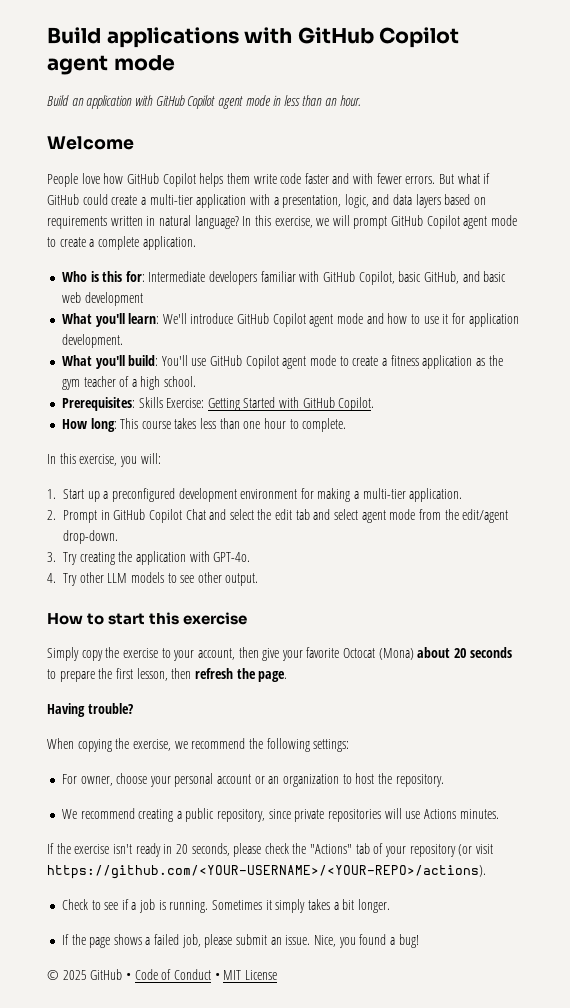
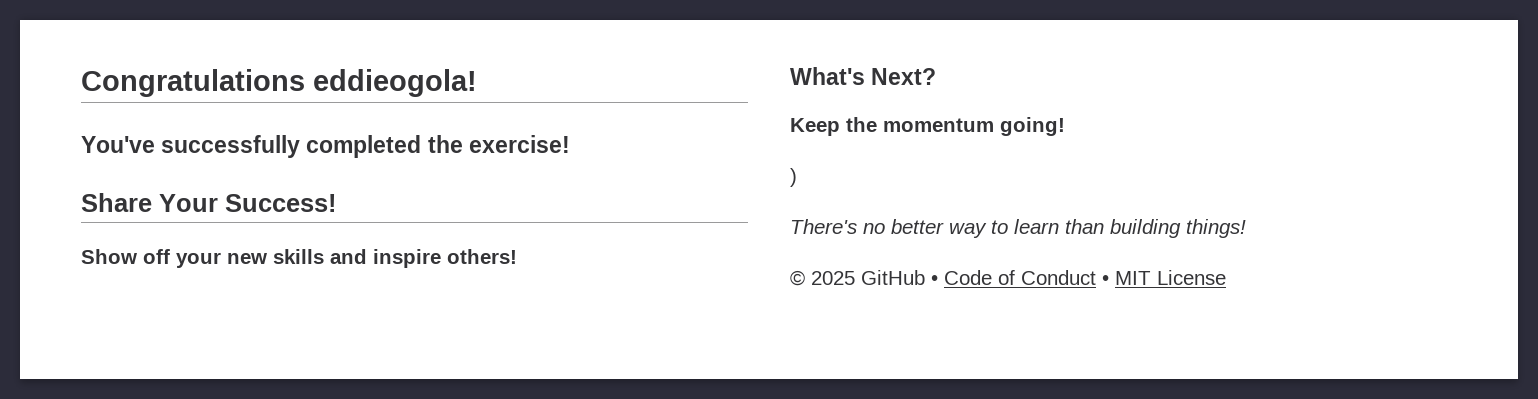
- Build applications with GitHub Copilot agent mode
- Build an application with GitHub Copilot agent mode in less than an hour.
- Welcome
- People love how GitHub Copilot helps them write code faster and with fewer errors. But what if GitHub could create a multi-tier application with a presentation, logic, and data layers based on requirements written in natural language? In this exercise, we will prompt GitHub Copilot agent mode to create a complete application.
- Who is this for: Intermediate developers familiar with GitHub Copilot, basic GitHub, and basic web development
- What you'll learn: We'll introduce GitHub Copilot agent mode and how to use it for application development.
- What you'll build: You'll use GitHub Copilot agent mode to create a fitness application as the gym teacher of a high school.
- Prerequisites: Skills Exercise: Getting Started with GitHub Copilot.
- How long: This course takes less than one hour to complete.
- In this exercise, you will:
- 1. Start up a preconfigured development environment for making a multi-tier application.
- 2. Prompt in GitHub Copilot Chat and select the edit tab and select agent mode from the edit/agent drop-down.
- 3. Try creating the application with GPT-4o.
- 4. Try other LLM models to see other output.
- How to start this exercise
- Simply copy the exercise to your account, then give your favorite Octocat (Mona) about 20 seconds to prepare the first lesson, then refresh the page.
- Having trouble?
- When copying the exercise, we recommend the following settings:
- For owner, choose your personal account or an organization to host the repository.
- We recommend creating a public repository, since private repositories will use Actions minutes.
- If the exercise isn't ready in 20 seconds, please check the "Actions" tab of your repository (or visit https://github.com/<YOUR-USERNAME>/<YOUR-REPO>/actions).
- Check to see if a job is running. Sometimes it simply takes a bit longer.
- If the page shows a failed job, please submit an issue. Nice, you found a bug!
+ Congratulations eddieogola!
+ You've successfully completed the exercise!
+ Share Your Success!
+ Show off your new skills and inspire others!
+ What's Next?
+ Keep the momentum going!
+ )
+ There's no better way to learn than building things!

